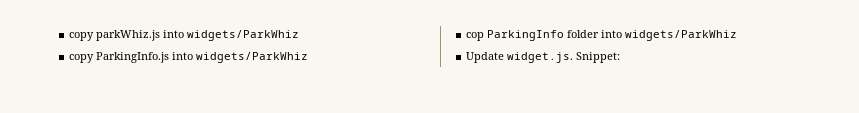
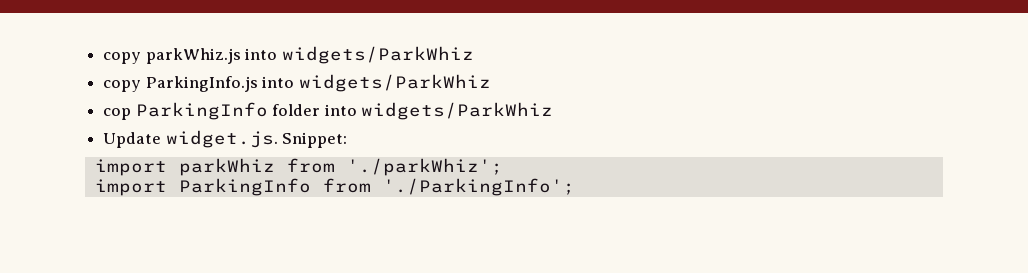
+ import parkWhiz from './parkWhiz';
+ import ParkingInfo from './ParkingInfo';

